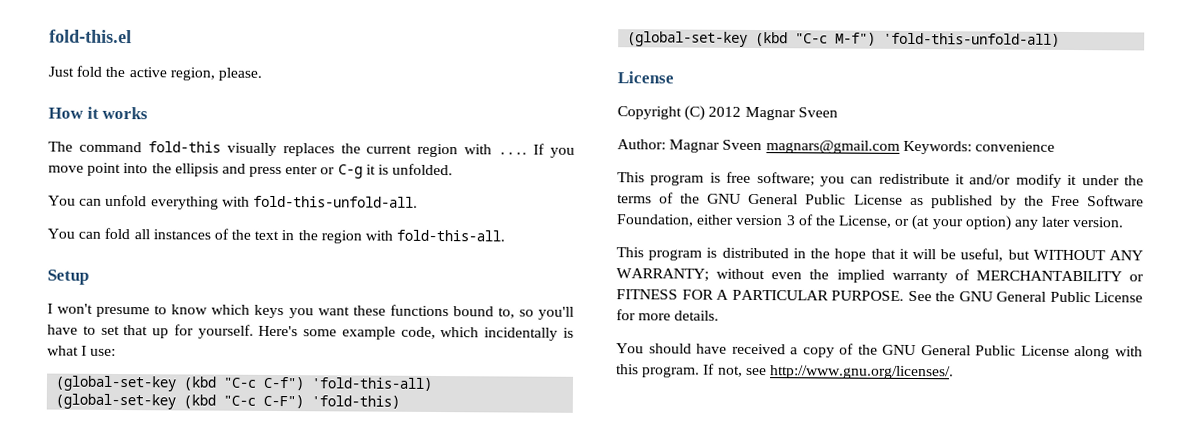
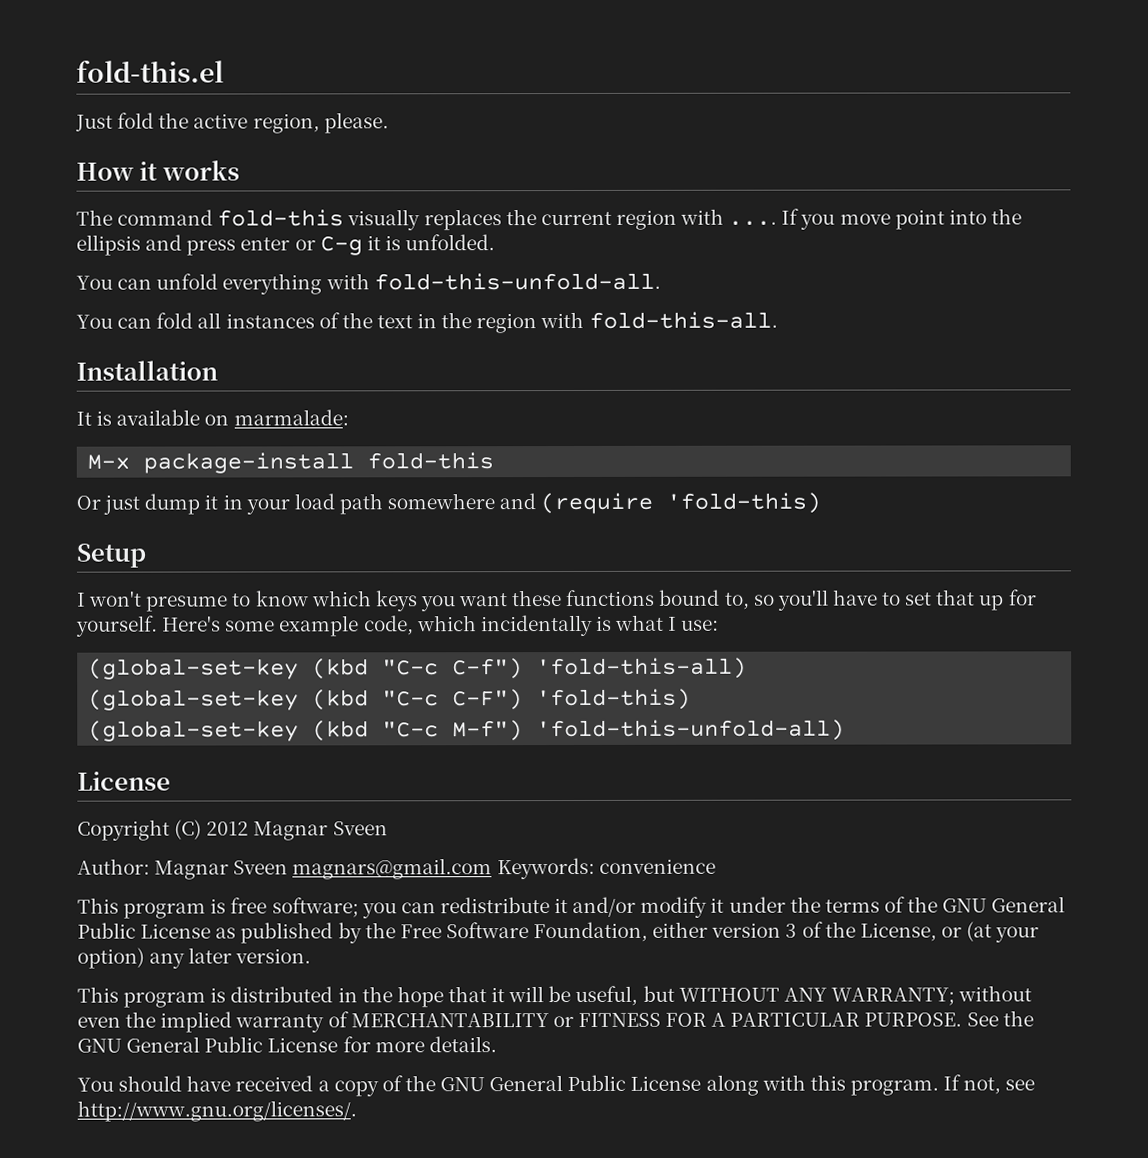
+ Installation
+ It is available on marmalade:
+ M-x package-install fold-this
+ Or just dump it in your load path somewhere and (require 'fold-this)

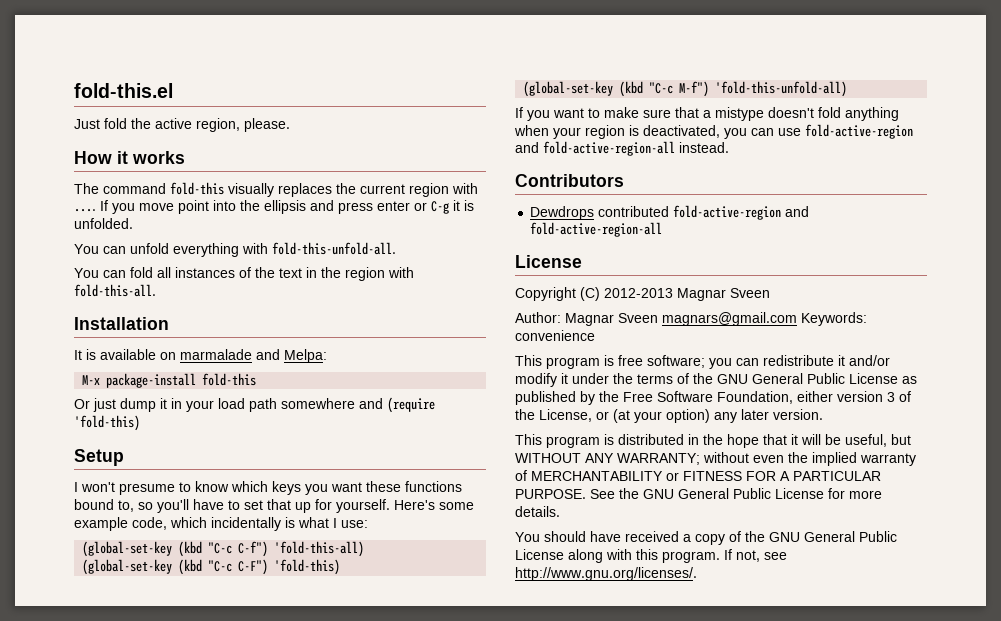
- It is available on marmalade:
+ It is available on marmalade and Melpa:
+ If you want to make sure that a mistype doesn't fold anything when your region is deactivated, you can use fold-active-region and fold-active-region-all instead.
+ Contributors
+ Dewdrops contributed fold-active-region and fold-active-region-all
- Copyright (C) 2012 Magnar Sveen
+ Copyright (C) 2012-2013 Magnar Sveen

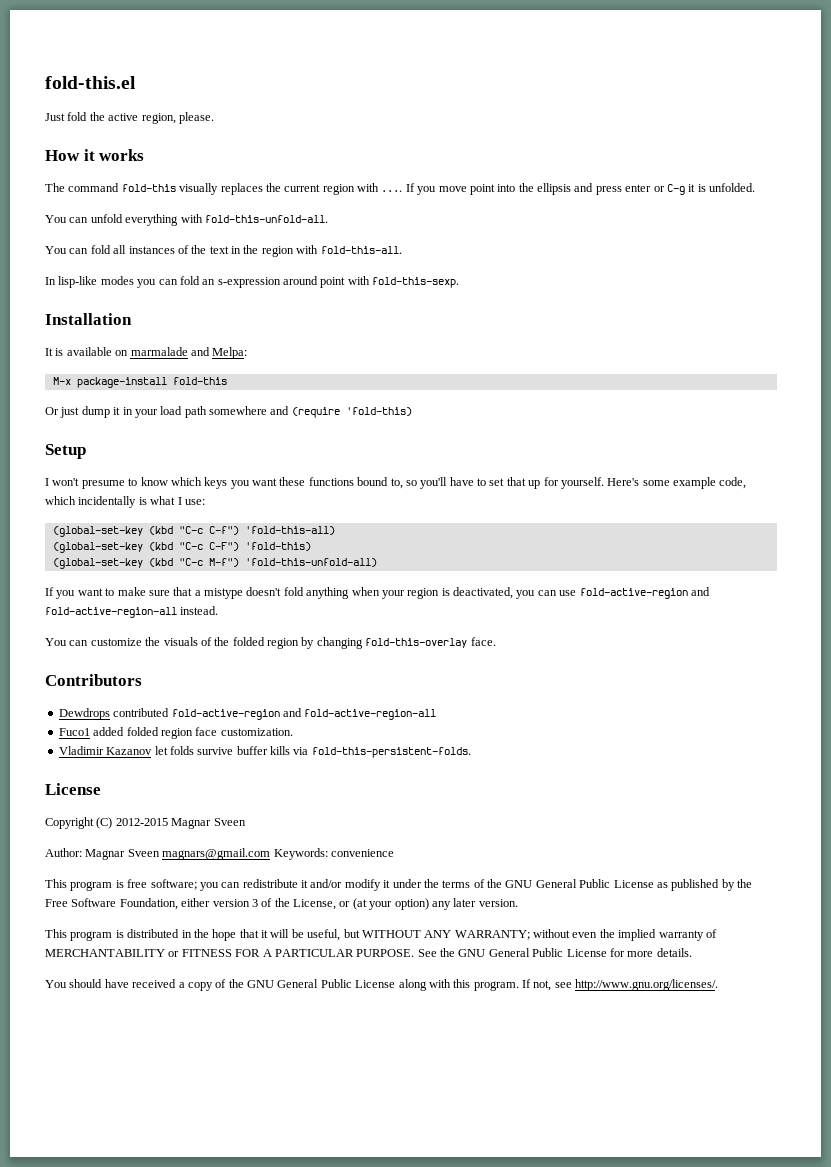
+ In lisp-like modes you can fold an s-expression around point with fold-this-sexp.
+ You can customize the visuals of the folded region by changing fold-this-overlay face.
+ Fuco1 added folded region face customization.
+ Vladimir Kazanov let folds survive buffer kills via fold-this-persistent-folds.
- Copyright (C) 2012-2013 Magnar Sveen
+ Copyright (C) 2012-2015 Magnar Sveen

